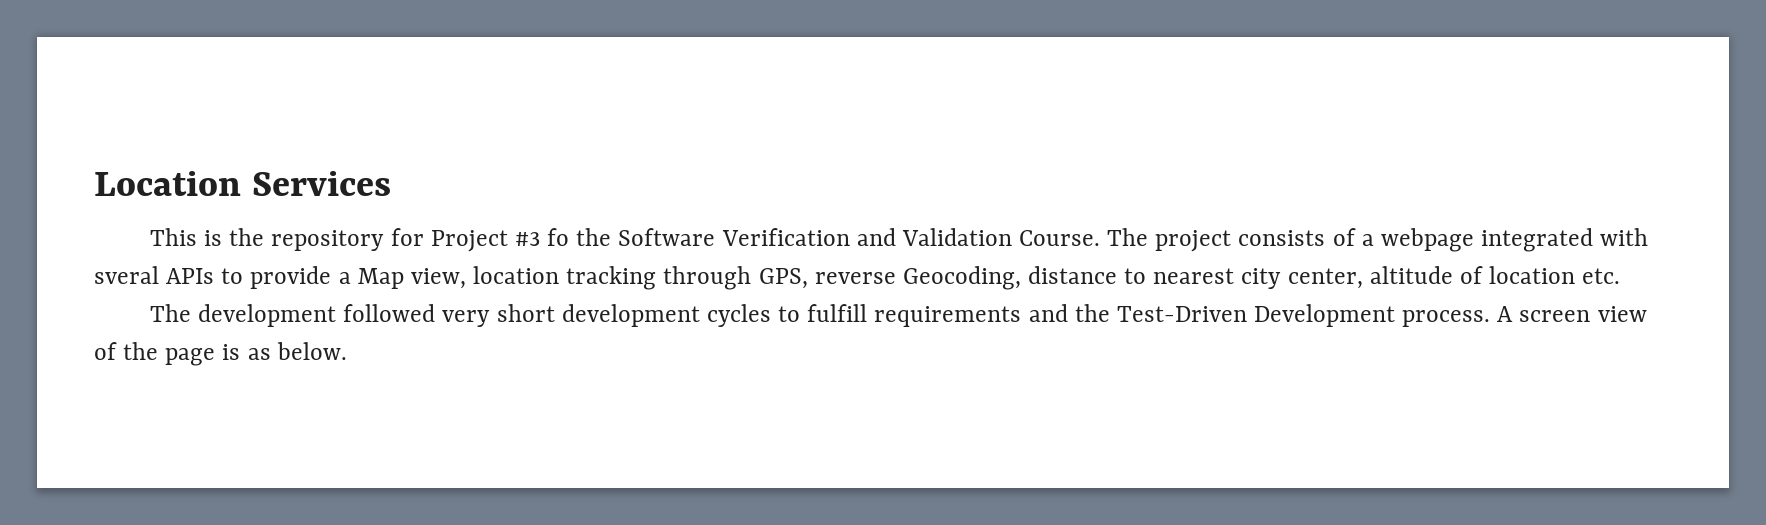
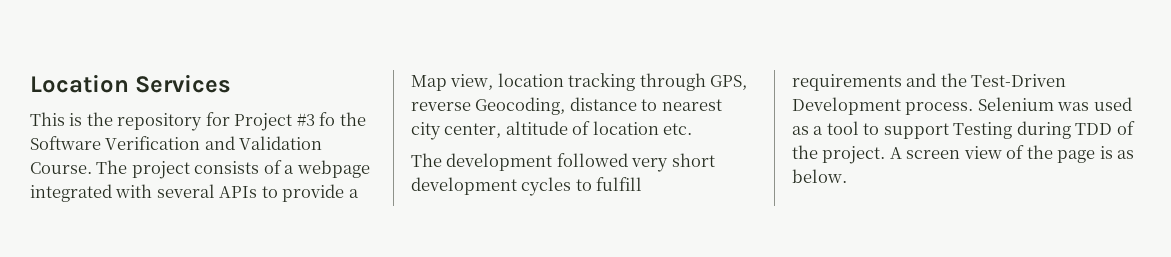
- The project consists of a webpage integrated with sveral APIs to provide a Map view, location tracking through GPS, reverse Geocoding, distance to nearest city center, altitude of location etc.
+ The project consists of a webpage integrated with several APIs to provide a Map view, location tracking through GPS, reverse Geocoding, distance to nearest city center, altitude of location etc.
+ Selenium was used as a tool to support Testing during TDD of the project.

